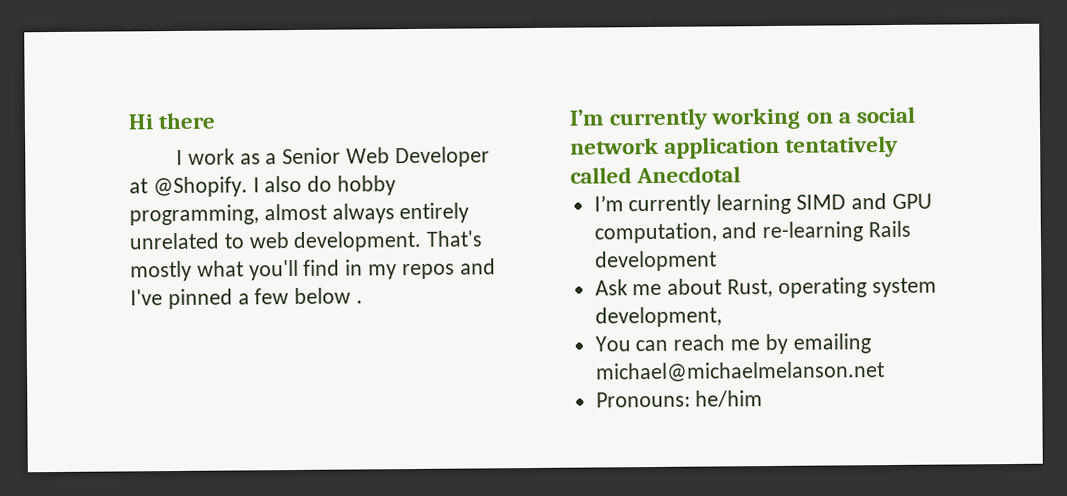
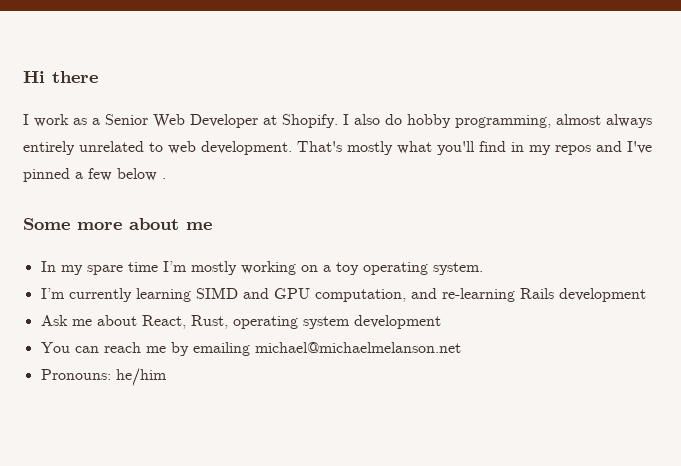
- I work as a Senior Web Developer at @Shopify.
+ I work as a Senior Web Developer at Shopify.
- I’m currently working on a social network application tentatively called Anecdotal
+ Some more about me
+ In my spare time I’m mostly working on a toy operating system.
- Ask me about Rust, operating system development,
+ Ask me about React, Rust, operating system development

